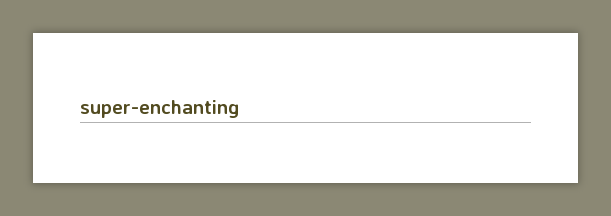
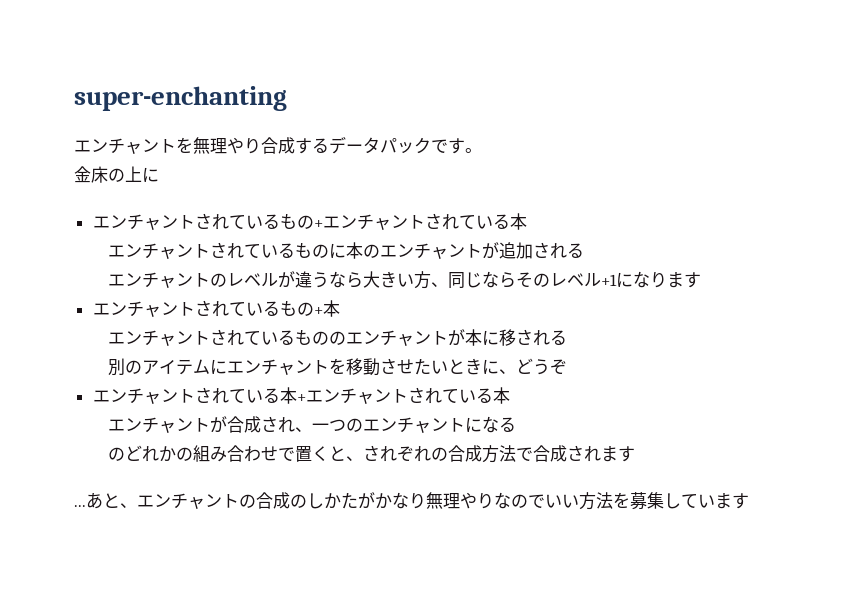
+ エンチャントを無理やり合成するデータパックです。
+ 金床の上に
+ エンチャントされているもの+エンチャントされている本
+ エンチャントされているものに本のエンチャントが追加される
+ エンチャントのレベルが違うなら大きい方、同じならそのレベル+1になります
+ エンチャントされているもの+本
+ エンチャントされているもののエンチャントが本に移される
+ 別のアイテムにエンチャントを移動させたいときに、どうぞ
+ エンチャントされている本+エンチャントされている本
+ エンチャントが合成され、一つのエンチャントになる
+ のどれかの組み合わせで置くと、されぞれの合成方法で合成されます
+ ...あと、エンチャントの合成のしかたがかなり無理やりなのでいい方法を募集しています

